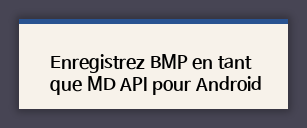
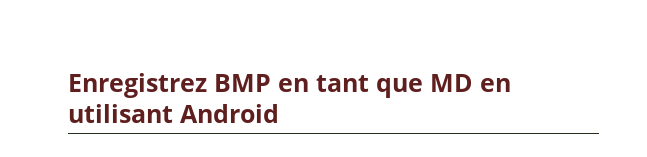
- Enregistrez BMP en tant que MD API pour Android
+ Enregistrez BMP en tant que MD en utilisant Android

